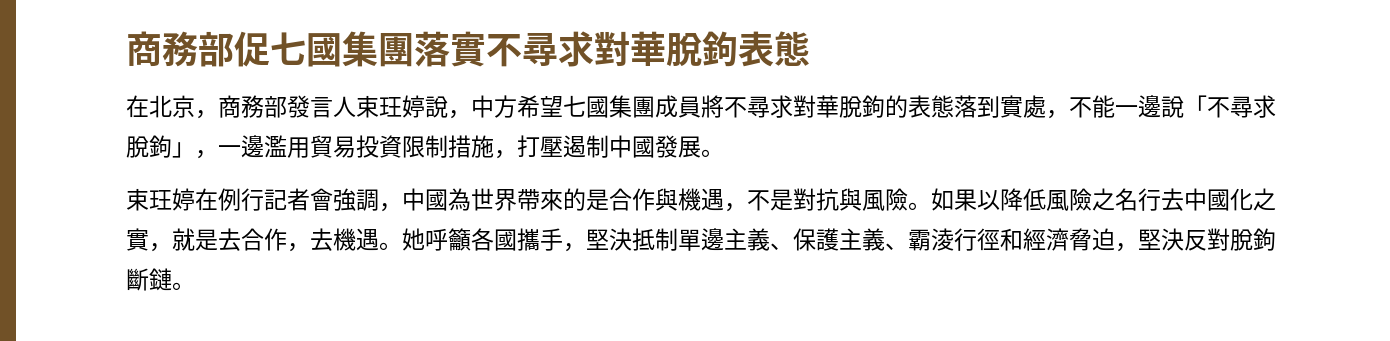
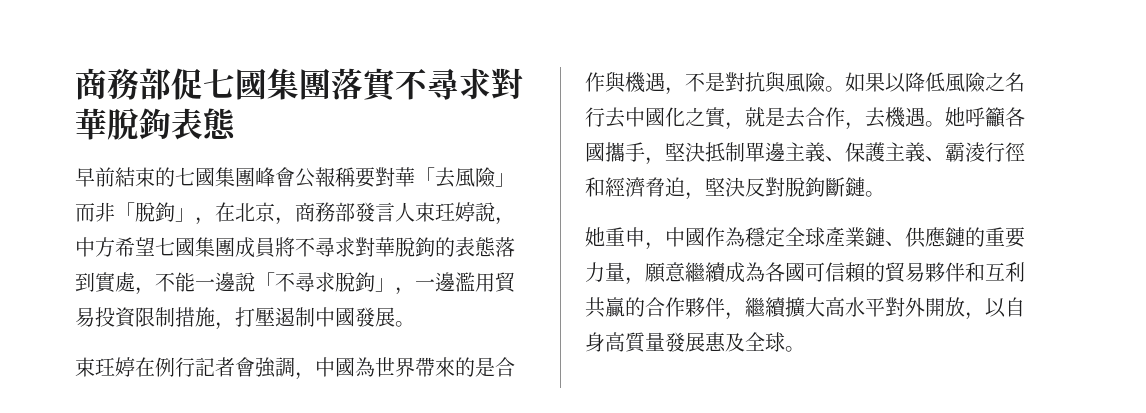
- 在北京，商務部發言人束玨婷說，中方希望七國集團成員將不尋求對華脫鉤的表態落到實處，不能一邊說「不尋求脫鉤」，一邊濫用貿易投資限制措施，打壓遏制中國發展。
+ 早前結束的七國集團峰會公報稱要對華「去風險」而非「脫鉤」，在北京，商務部發言人束玨婷說，中方希望七國集團成員將不尋求對華脫鉤的表態落到實處，不能一邊說「不尋求脫鉤」，一邊濫用貿易投資限制措施，打壓遏制中國發展。
+ 她重申，中國作為穩定全球產業鏈、供應鏈的重要力量，願意繼續成為各國可信賴的貿易夥伴和互利共贏的合作夥伴，繼續擴大高水平對外開放，以自身高質量發展惠及全球。

